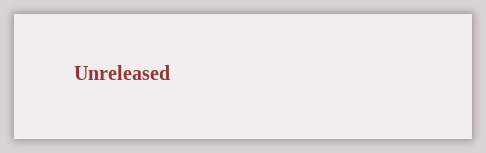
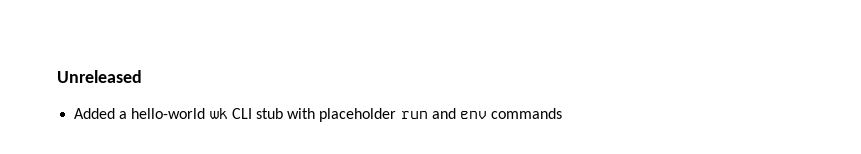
+ Added a hello-world wk CLI stub with placeholder run and env commands

